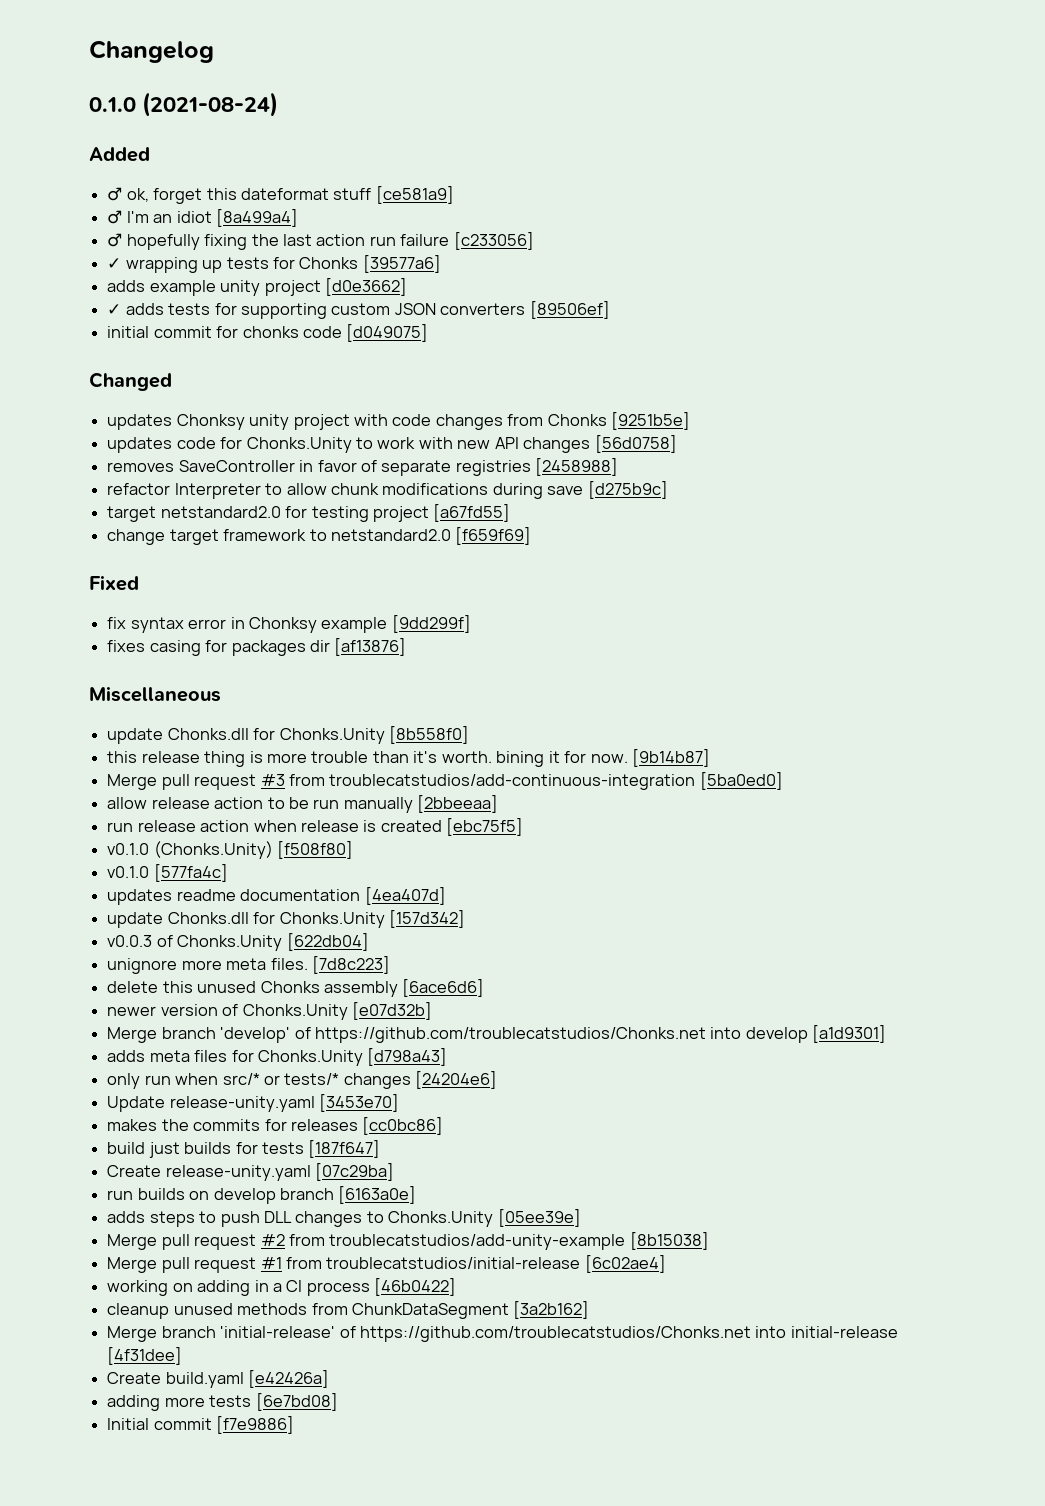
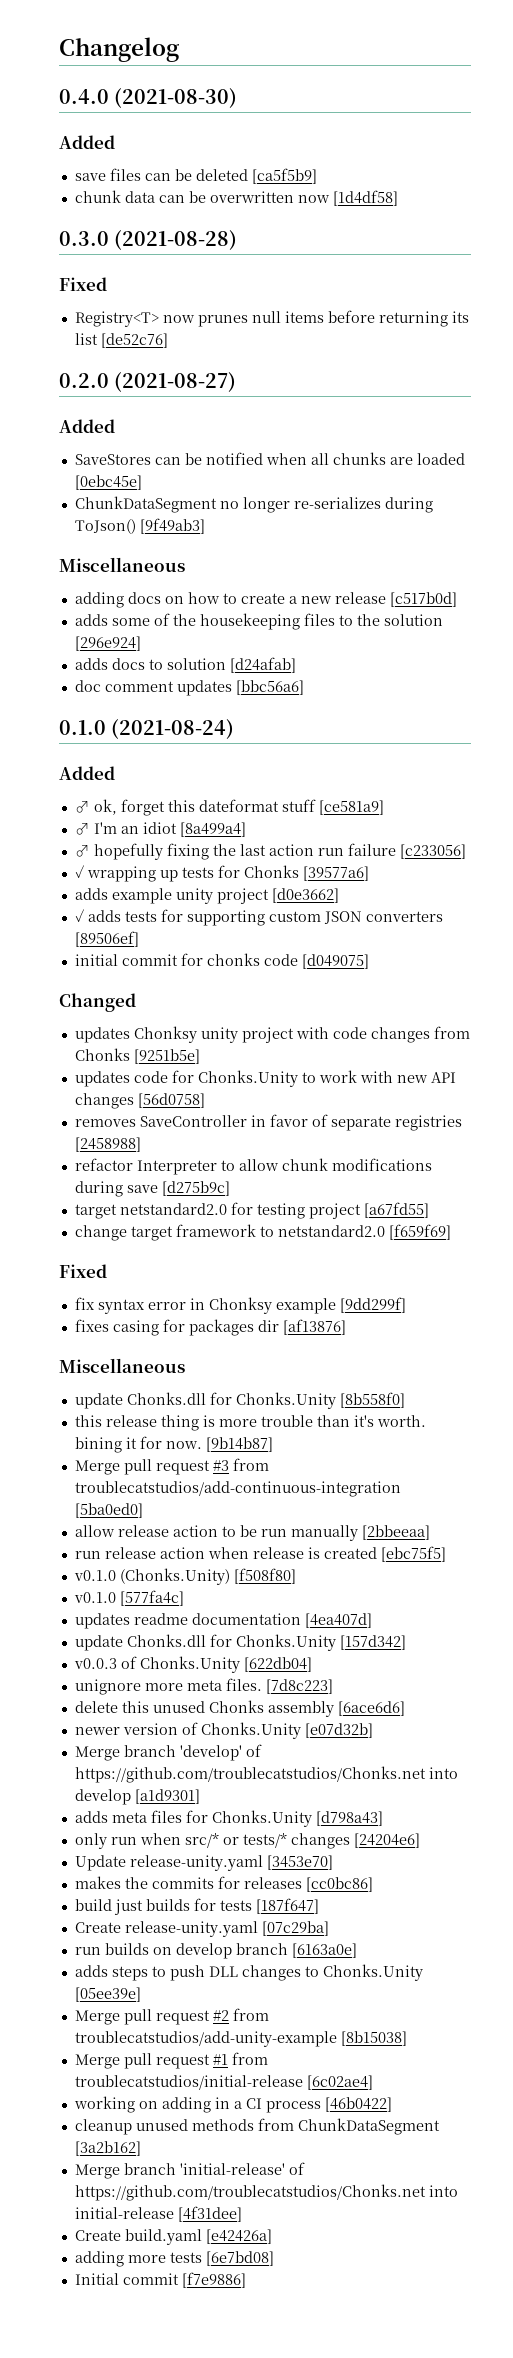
+ 0.4.0 (2021-08-30)
+ Added
+ save files can be deleted [ca5f5b9]
+ chunk data can be overwritten now [1d4df58]
+ 0.3.0 (2021-08-28)
+ Fixed
+ Registry<T> now prunes null items before returning its list [de52c76]
+ 0.2.0 (2021-08-27)
+ Added
+ SaveStores can be notified when all chunks are loaded [0ebc45e]
+ ChunkDataSegment no longer re-serializes during ToJson() [9f49ab3]
+ Miscellaneous
+ adding docs on how to create a new release [c517b0d]
+ adds some of the housekeeping files to the solution [296e924]
+ adds docs to solution [d24afab]
+ doc comment updates [bbc56a6]

